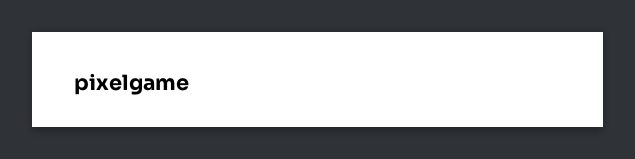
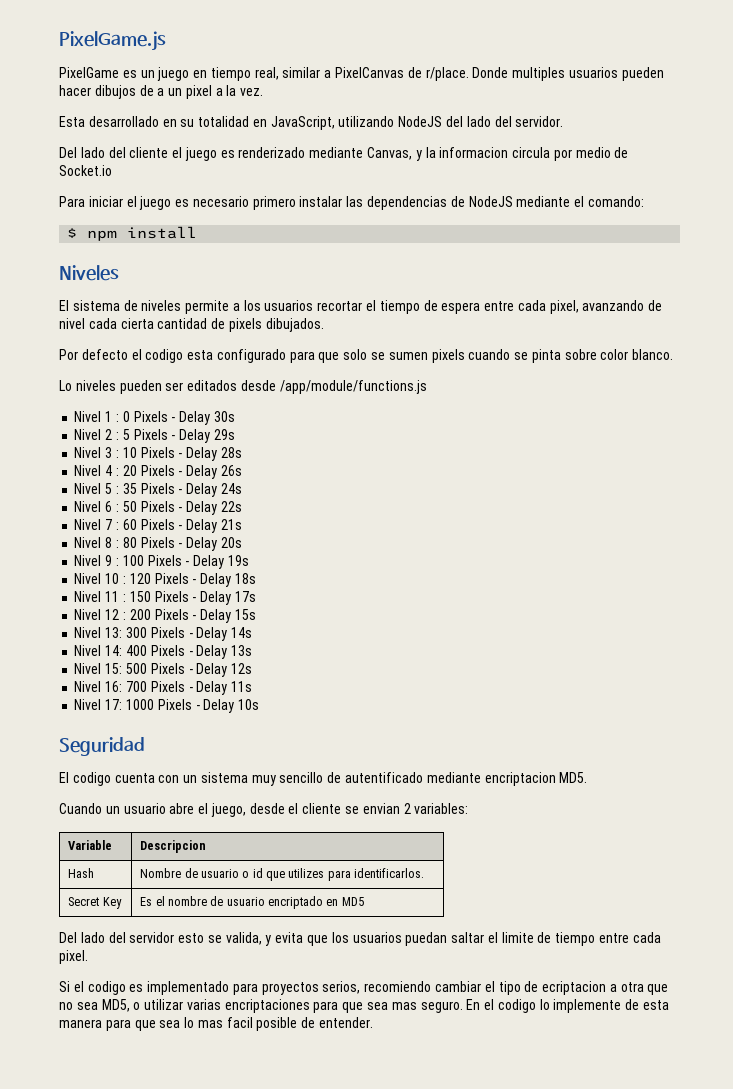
- pixelgame
+ PixelGame.js
+ PixelGame es un juego en tiempo real, similar a PixelCanvas de r/place. Donde multiples usuarios pueden hacer dibujos de a un pixel a la vez.
+ Esta desarrollado en su totalidad en JavaScript, utilizando NodeJS del lado del servidor.
+ Del lado del cliente el juego es renderizado mediante Canvas, y la informacion circula por medio de Socket.io
+ Para iniciar el juego es necesario primero instalar las dependencias de NodeJS mediante el comando:
+ $ npm install
+ Niveles
+ El sistema de niveles permite a los usuarios recortar el tiempo de espera entre cada pixel, avanzando de nivel cada cierta cantidad de pixels dibujados.
+ Por defecto el codigo esta configurado para que solo se sumen pixels cuando se pinta sobre color blanco.
+ Lo niveles pueden ser editados desde /app/module/functions.js
+ Nivel 1 : 0 Pixels - Delay 30s
+ Nivel 2 : 5 Pixels - Delay 29s
+ Nivel 3 : 10 Pixels - Delay 28s
+ Nivel 4 : 20 Pixels - Delay 26s
+ Nivel 5 : 35 Pixels - Delay 24s
+ Nivel 6 : 50 Pixels - Delay 22s
+ Nivel 7 : 60 Pixels - Delay 21s
+ Nivel 8 : 80 Pixels - Delay 20s
+ Nivel 9 : 100 Pixels - Delay 19s
+ Nivel 10 : 120 Pixels - Delay 18s
+ Nivel 11 : 150 Pixels - Delay 17s
+ Nivel 12 : 200 Pixels - Delay 15s
+ Nivel 13: 300 Pixels - Delay 14s
+ Nivel 14: 400 Pixels - Delay 13s
+ Nivel 15: 500 Pixels - Delay 12s
+ Nivel 16: 700 Pixels - Delay 11s
+ Nivel 17: 1000 Pixels - Delay 10s
+ Seguridad
+ El codigo cuenta con un sistema muy sencillo de autentificado mediante encriptacion MD5.
+ Cuando un usuario abre el juego, desde el cliente se envian 2 variables:
+ Variable | Descripcion
+ Hash | Nombre de usuario o id que utilizes para identificarlos.
+ Secret Key | Es el nombre de usuario encriptado en MD5
+ Del lado del servidor esto se valida, y evita que los usuarios puedan saltar el limite de tiempo entre cada pixel.
+ Si el codigo es implementado para proyectos serios, recomiendo cambiar el tipo de ecriptacion a otra que no sea MD5, o utilizar varias encriptaciones para que sea mas seguro. En el codigo lo implemente de esta manera para que sea lo mas facil posible de entender.

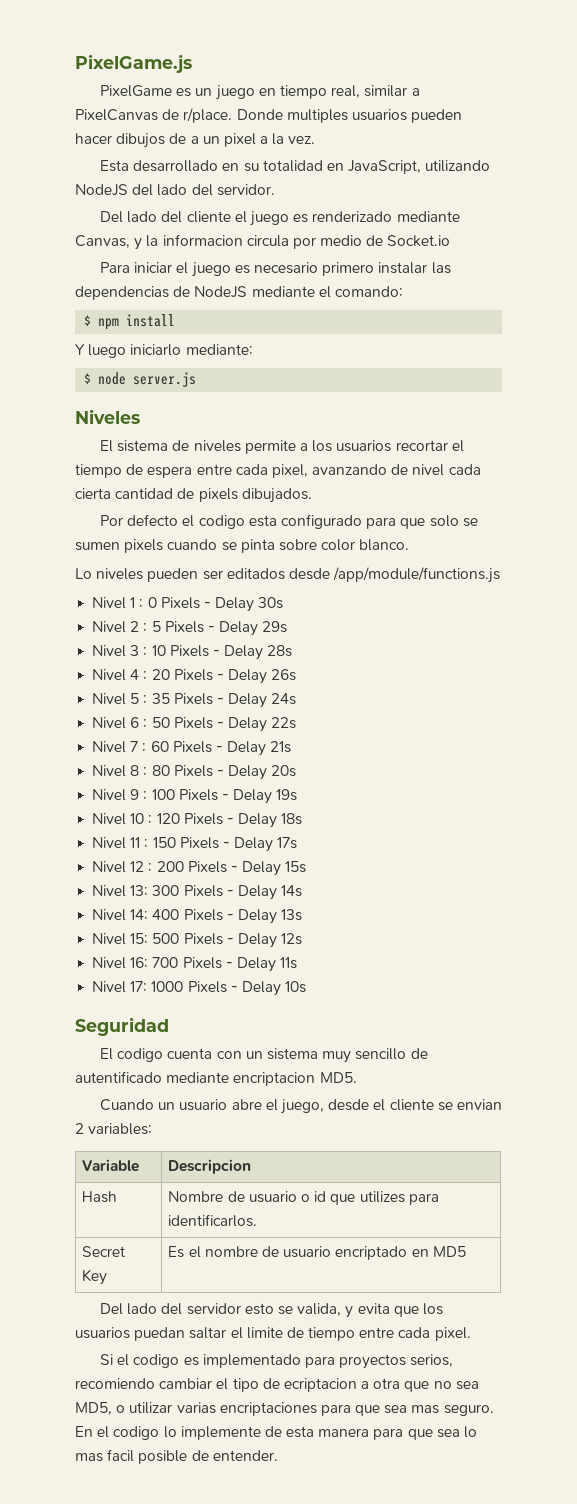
+ Y luego iniciarlo mediante:
+ $ node server.js

